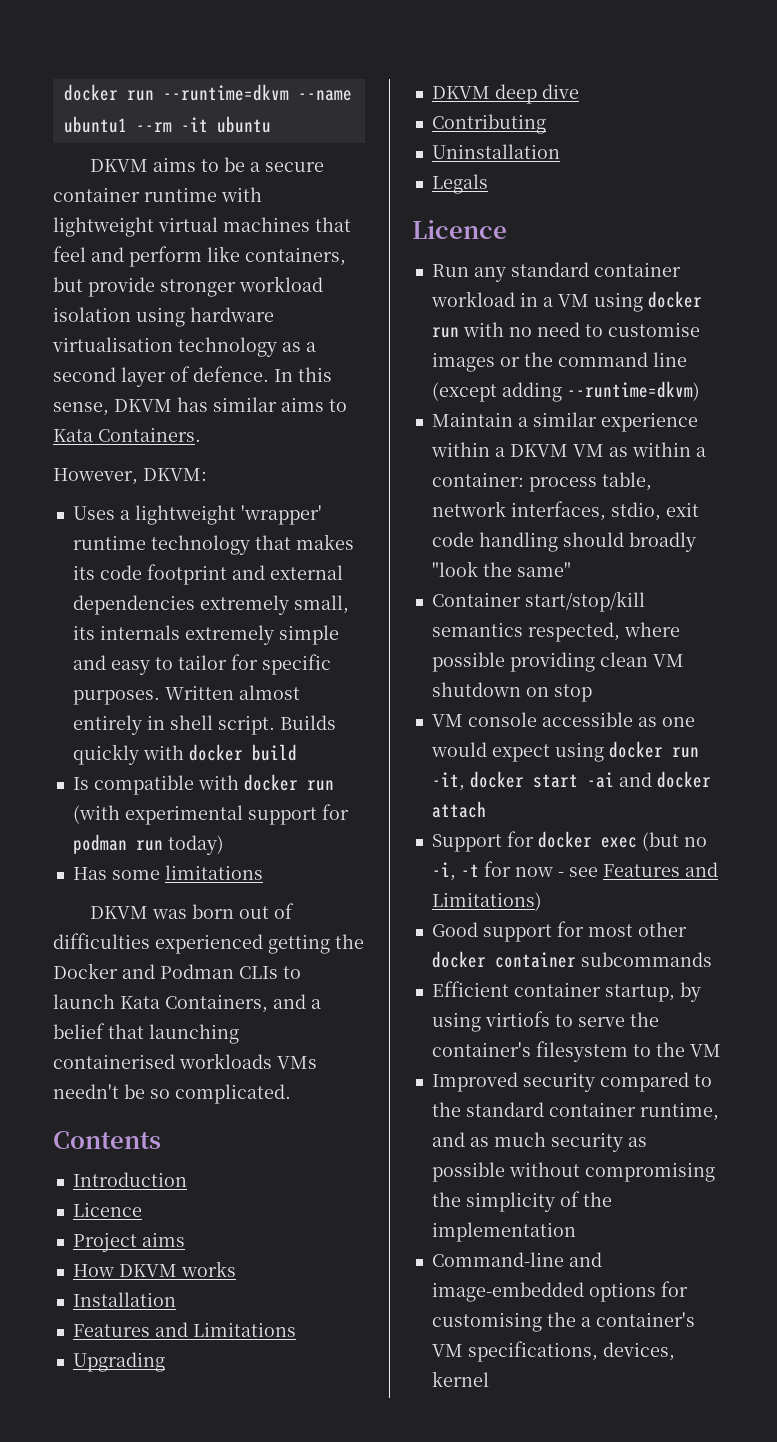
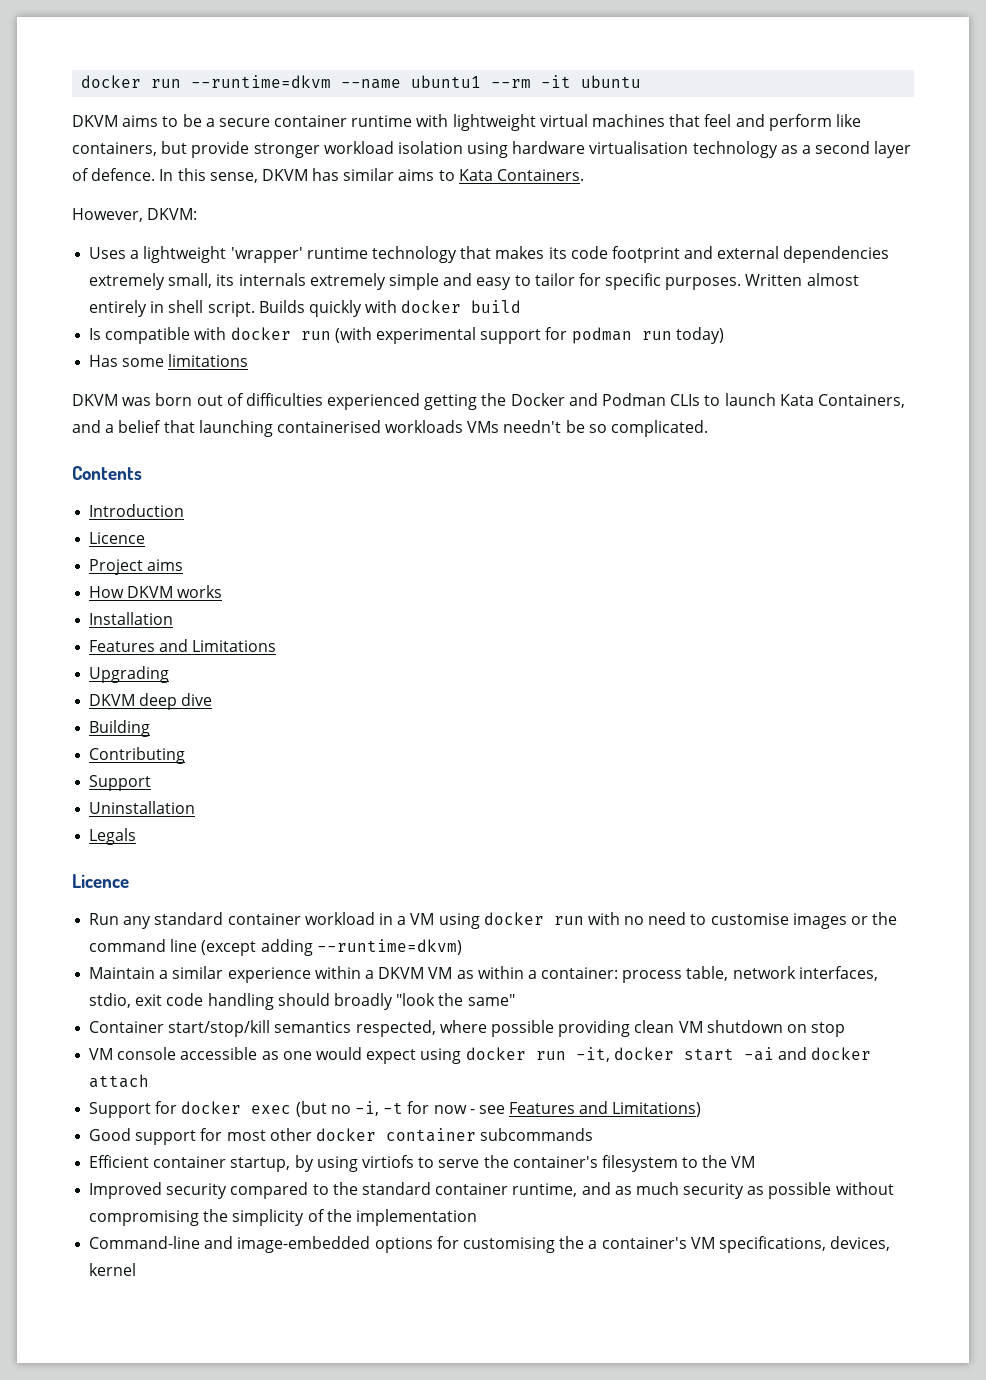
+ Building
  Contributing
+ Support

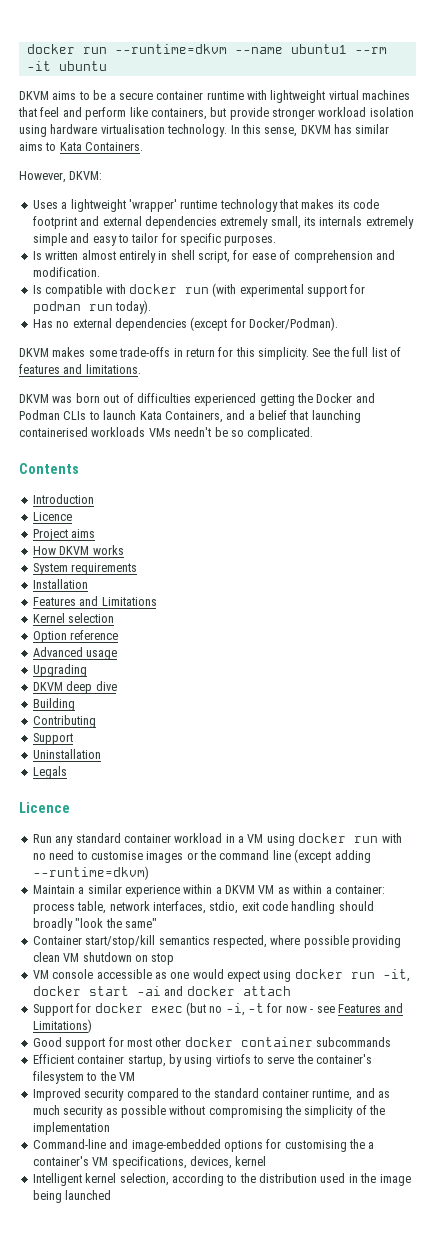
- DKVM aims to be a secure container runtime with lightweight virtual machines that feel and perform like containers, but provide stronger workload isolation using hardware virtualisation technology as a second layer of defence.
+ DKVM aims to be a secure container runtime with lightweight virtual machines that feel and perform like containers, but provide stronger workload isolation using hardware virtualisation technology.
- Uses a lightweight 'wrapper' runtime technology that makes its code footprint and external dependencies extremely small, its internals extremely simple and easy to tailor for specific purposes. Written almost entirely in shell script. Builds quickly with docker build
+ Uses a lightweight 'wrapper' runtime technology that makes its code footprint and external dependencies extremely small, its internals extremely simple and easy to tailor for specific purposes.
+ Is written almost entirely in shell script, for ease of comprehension and modification.
- Is compatible with docker run (with experimental support for podman run today)
+ Is compatible with docker run (with experimental support for podman run today).
- Has some limitations
+ Has no external dependencies (except for Docker/Podman).
+ DKVM makes some trade-offs in return for this simplicity. See the full list of features and limitations.
+ System requirements
+ Kernel selection
+ Option reference
+ Advanced usage
+ Intelligent kernel selection, according to the distribution used in the image being launched

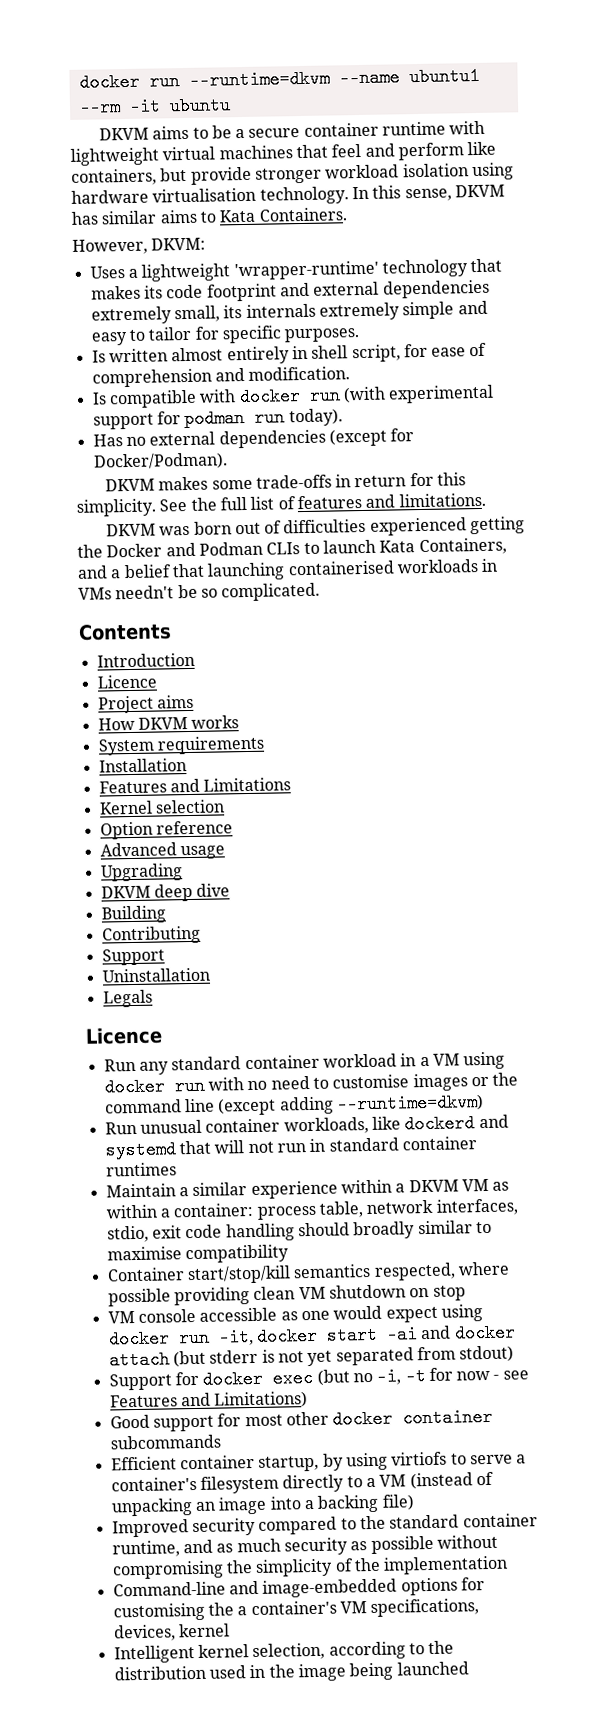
- Uses a lightweight 'wrapper' runtime technology that makes its code footprint and external dependencies extremely small, its internals extremely simple and easy to tailor for specific purposes.
+ Uses a lightweight 'wrapper-runtime' technology that makes its code footprint and external dependencies extremely small, its internals extremely simple and easy to tailor for specific purposes.
- DKVM was born out of difficulties experienced getting the Docker and Podman CLIs to launch Kata Containers, and a belief that launching containerised workloads VMs needn't be so complicated.
+ DKVM was born out of difficulties experienced getting the Docker and Podman CLIs to launch Kata Containers, and a belief that launching containerised workloads in VMs needn't be so complicated.
+ Run unusual container workloads, like dockerd and systemd that will not run in standard container runtimes
- Maintain a similar experience within a DKVM VM as within a container: process table, network interfaces, stdio, exit code handling should broadly "look the same"
+ Maintain a similar experience within a DKVM VM as within a container: process table, network interfaces, stdio, exit code handling should broadly similar to maximise compatibility
- VM console accessible as one would expect using docker run -it, docker start -ai and docker attach
+ VM console accessible as one would expect using docker run -it, docker start -ai and docker attach (but stderr is not yet separated from stdout)
- Efficient container startup, by using virtiofs to serve the container's filesystem to the VM
+ Efficient container startup, by using virtiofs to serve a container's filesystem directly to a VM (instead of unpacking an image into a backing file)

